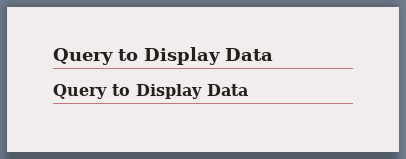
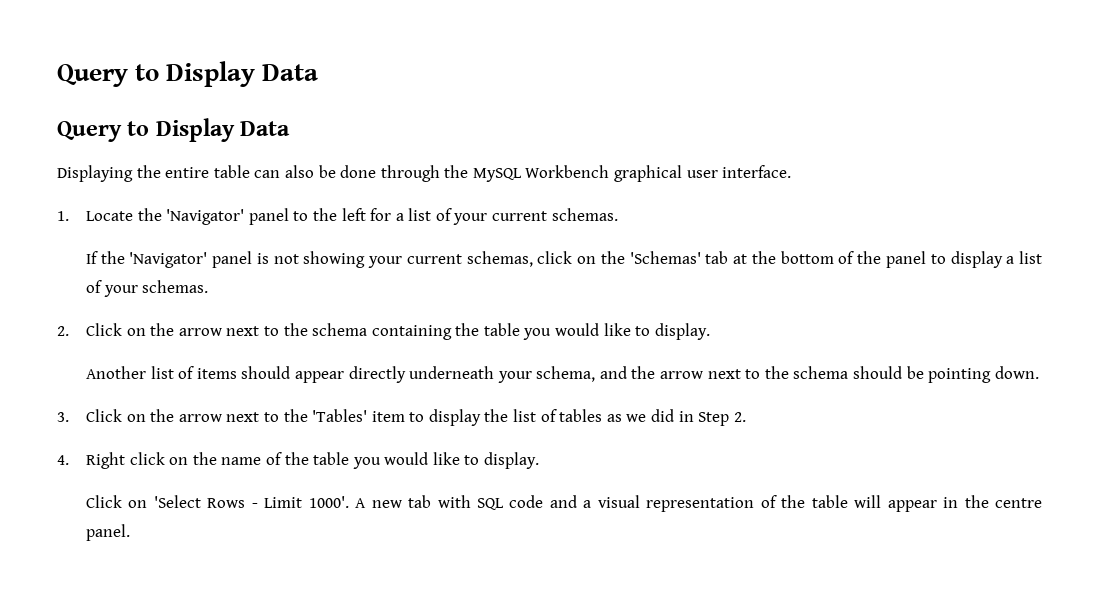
+ Displaying the entire table can also be done through the MySQL Workbench graphical user interface.
+ 1. Locate the 'Navigator' panel to the left for a list of your current schemas.
+ If the 'Navigator' panel is not showing your current schemas, click on the 'Schemas' tab at the bottom of the panel to display a list of your schemas.
+ 2. Click on the arrow next to the schema containing the table you would like to display.
+ Another list of items should appear directly underneath your schema, and the arrow next to the schema should be pointing down.
+ 3. Click on the arrow next to the 'Tables' item to display the list of tables as we did in Step 2.
+ 4. Right click on the name of the table you would like to display.
+ Click on 'Select Rows - Limit 1000'. A new tab with SQL code and a visual representation of the table will appear in the centre panel.

